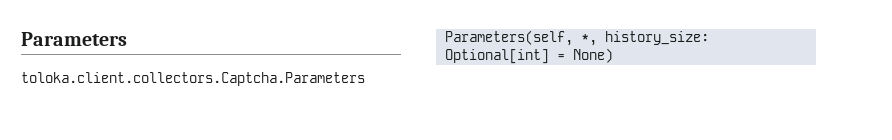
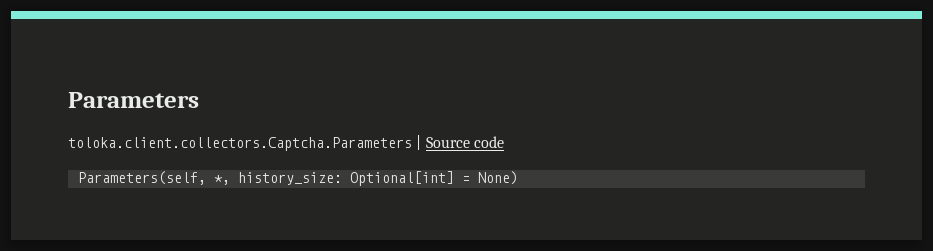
- toloka.client.collectors.Captcha.Parameters
+ toloka.client.collectors.Captcha.Parameters | Source code

